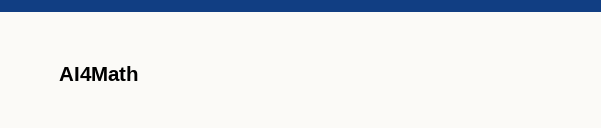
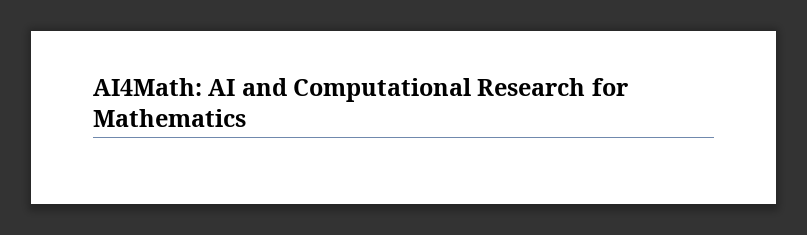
- AI4Math
+ AI4Math: AI and Computational Research for Mathematics

